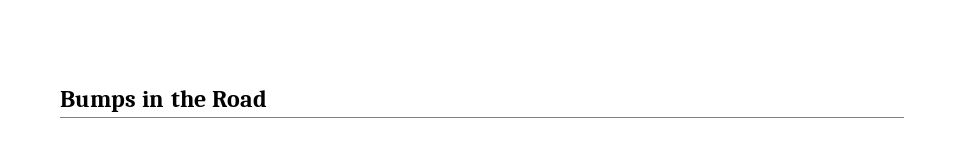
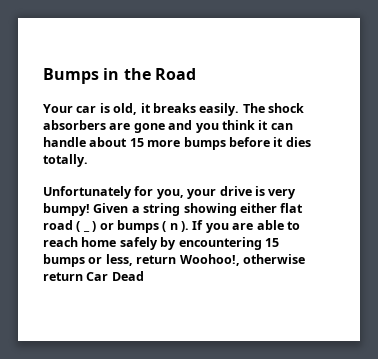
+ Your car is old, it breaks easily. The shock absorbers are gone and you think it can handle about 15 more bumps before it dies totally.
+ Unfortunately for you, your drive is very bumpy! Given a string showing either flat road ( _ ) or bumps ( n ). If you are able to reach home safely by encountering 15 bumps or less, return Woohoo!, otherwise return Car Dead

